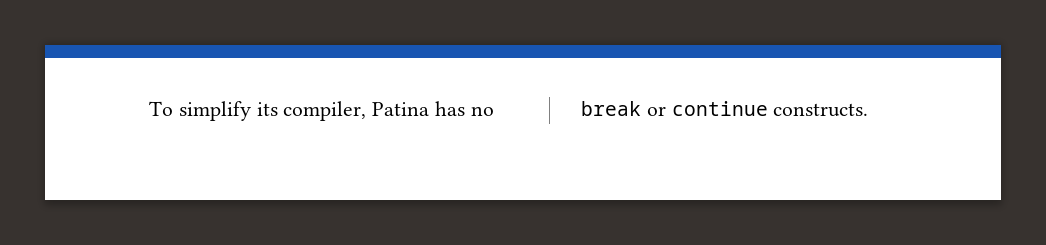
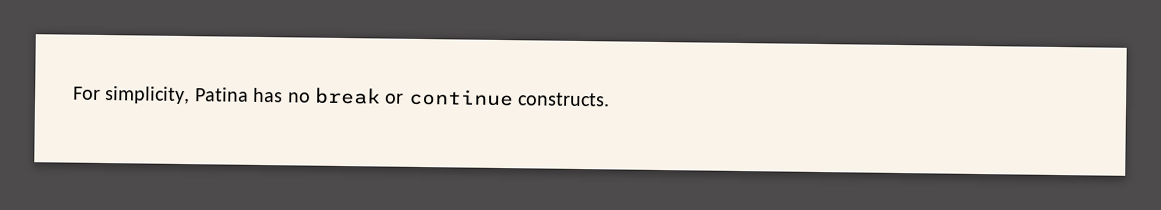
- To simplify its compiler, Patina has no break or continue constructs.
+ For simplicity, Patina has no break or continue constructs.

